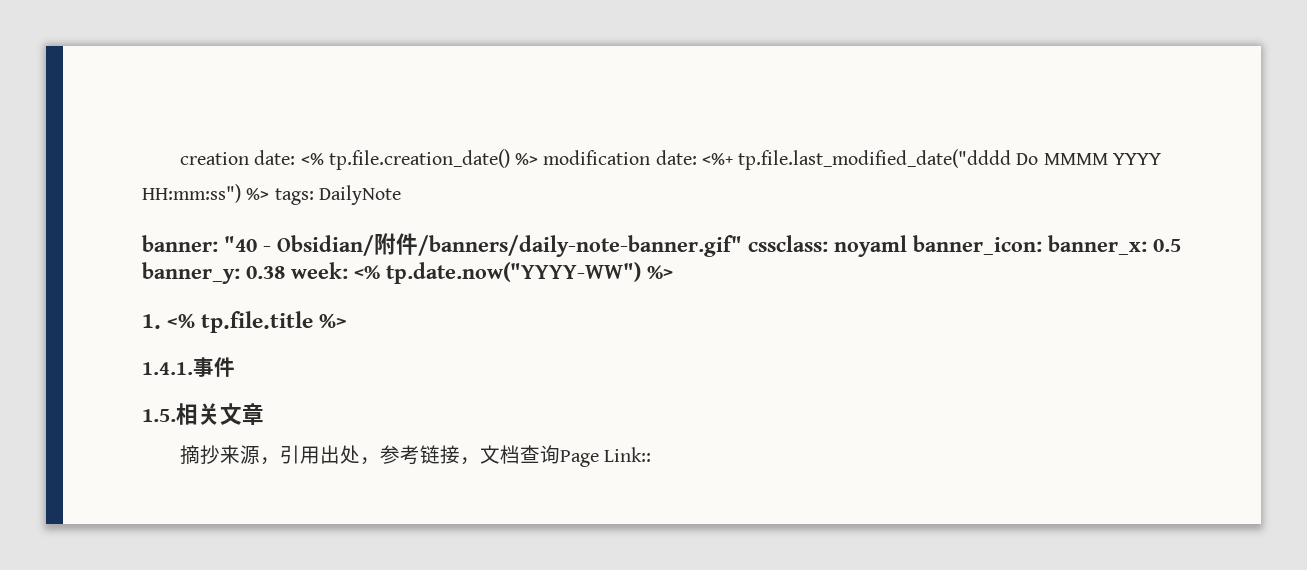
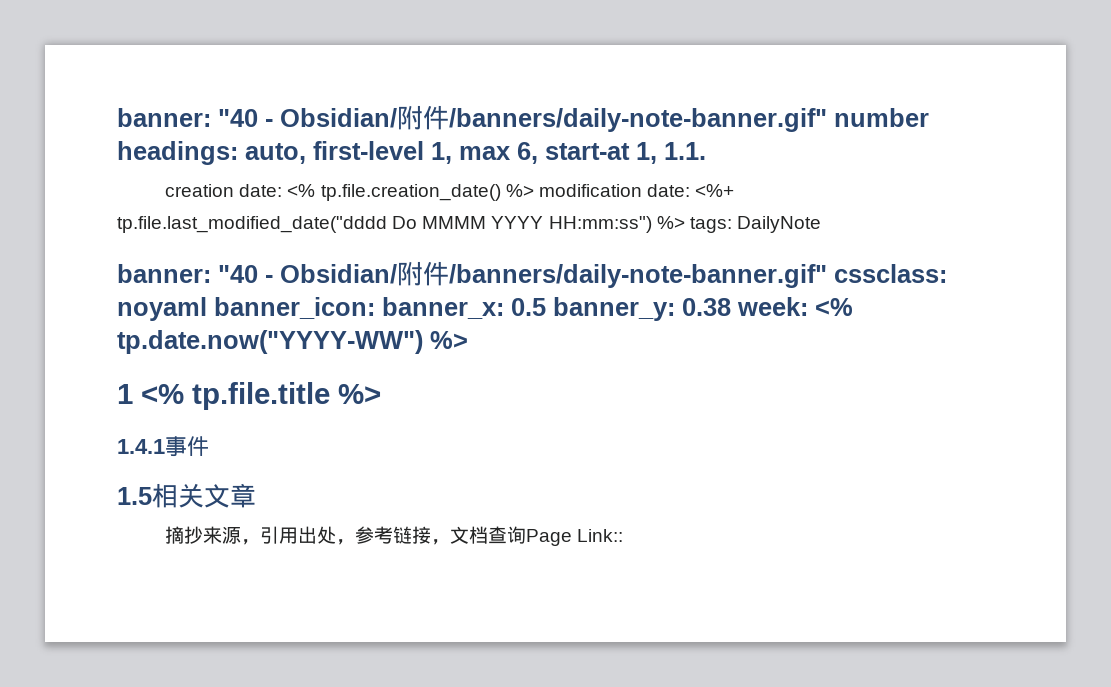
+ banner: "40 - Obsidian/附件/banners/daily-note-banner.gif" number headings: auto, first-level 1, max 6, start-at 1, 1.1.
- 1. <% tp.file.title %>
+ 1 <% tp.file.title %>
- 1.4.1.事件
+ 1.4.1事件
- 1.5.相关文章
+ 1.5相关文章

